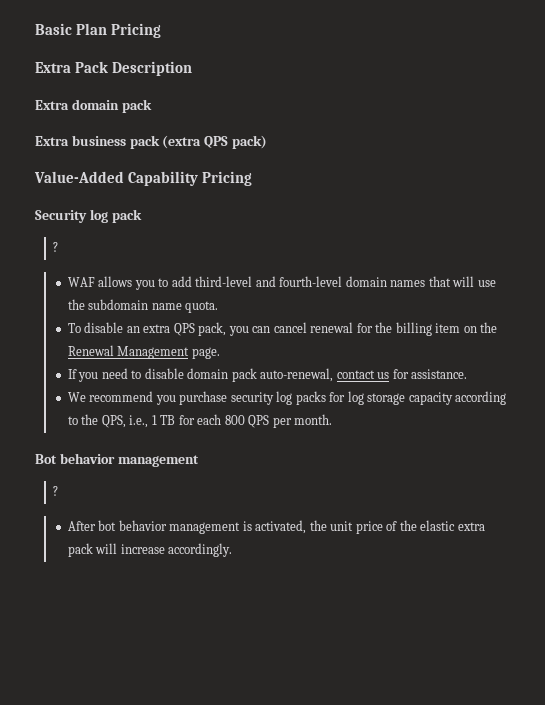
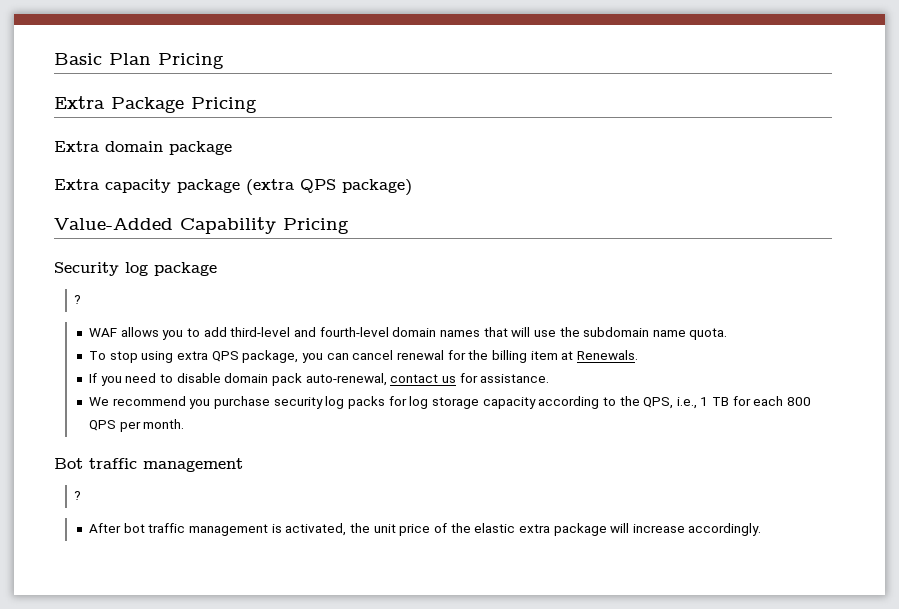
- Extra Pack Description
+ Extra Package Pricing
- Extra domain pack
- Extra business pack (extra QPS pack)
+ Extra domain package
+ Extra capacity package (extra QPS package)
- Security log pack
+ Security log package
- To disable an extra QPS pack, you can cancel renewal for the billing item on the Renewal Management page.
+ To stop using extra QPS package, you can cancel renewal for the billing item at Renewals.
- Bot behavior management
+ Bot traffic management
- After bot behavior management is activated, the unit price of the elastic extra pack will increase accordingly.
+ After bot traffic management is activated, the unit price of the elastic extra package will increase accordingly.

